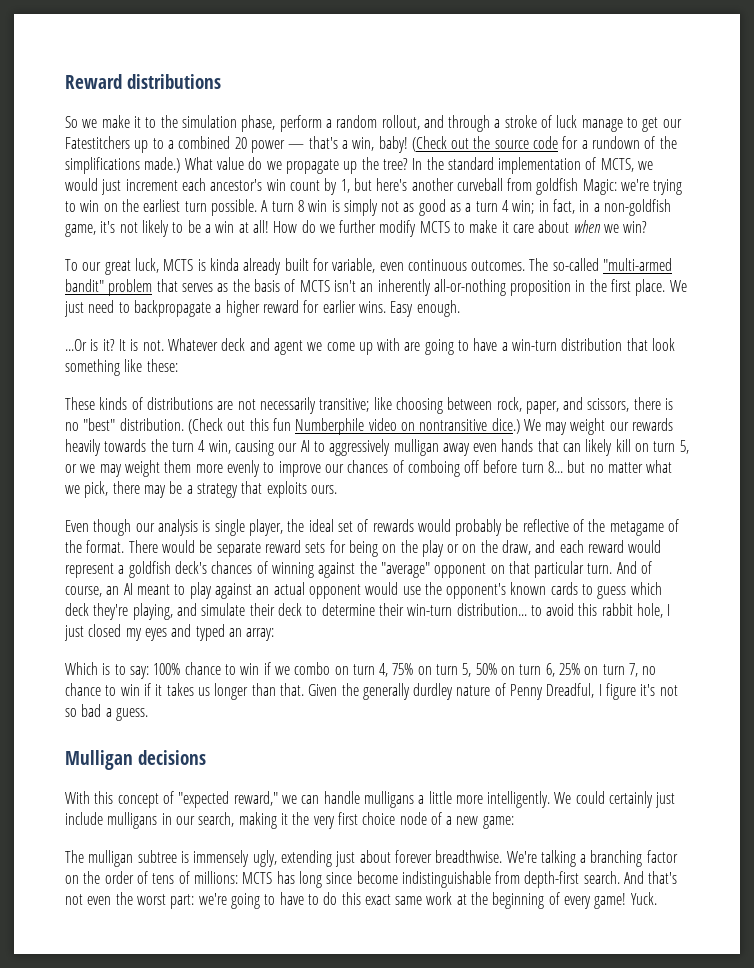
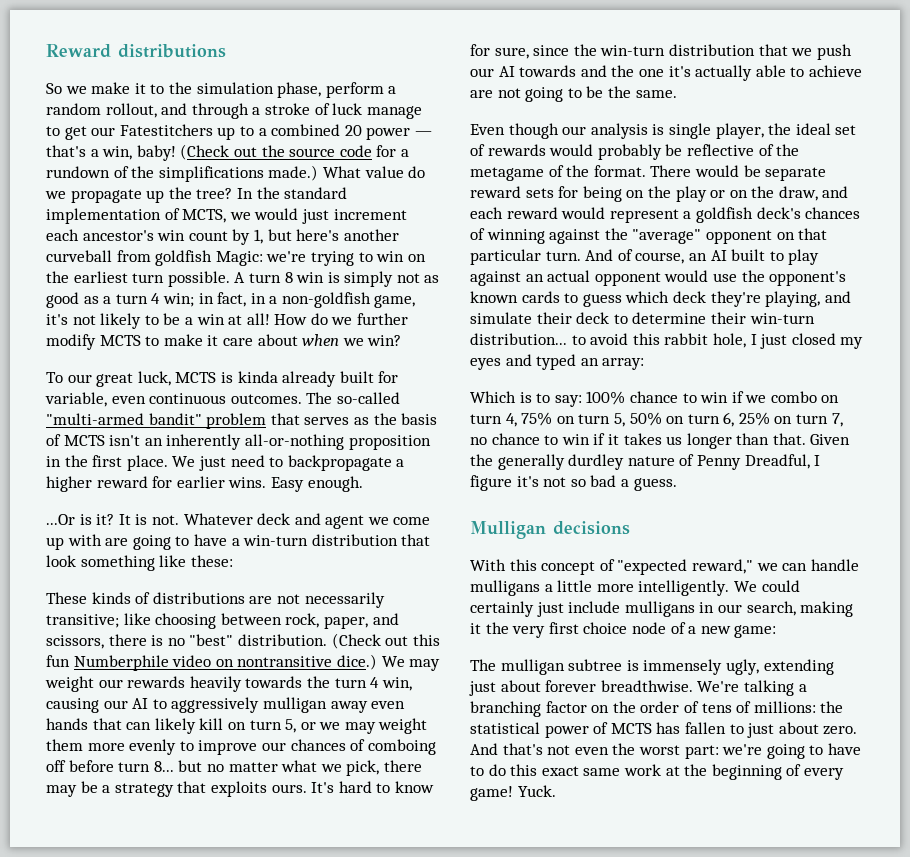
+ It's hard to know for sure, since the win-turn distribution that we push our AI towards and the one it's actually able to achieve are not going to be the same.
- And of course, an AI meant to play against an actual opponent would use the opponent's known cards to guess which deck they're playing, and simulate their deck to determine their win-turn distribution... to avoid this rabbit hole, I just closed my eyes and typed an array:
+ And of course, an AI built to play against an actual opponent would use the opponent's known cards to guess which deck they're playing, and simulate their deck to determine their win-turn distribution... to avoid this rabbit hole, I just closed my eyes and typed an array:
- We're talking a branching factor on the order of tens of millions: MCTS has long since become indistinguishable from depth-first search.
+ We're talking a branching factor on the order of tens of millions: the statistical power of MCTS has fallen to just about zero.

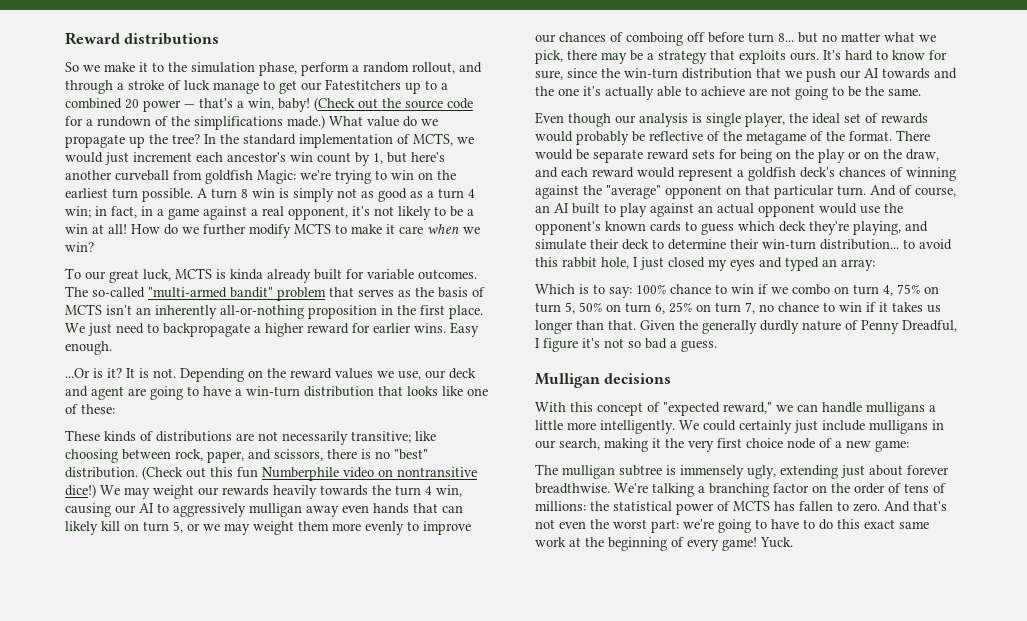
- A turn 8 win is simply not as good as a turn 4 win; in fact, in a non-goldfish game, it's not likely to be a win at all!
+ A turn 8 win is simply not as good as a turn 4 win; in fact, in a game against a real opponent, it's not likely to be a win at all!
- How do we further modify MCTS to make it care about when we win?
+ How do we further modify MCTS to make it care when we win?
- To our great luck, MCTS is kinda already built for variable, even continuous outcomes.
+ To our great luck, MCTS is kinda already built for variable outcomes.
- Whatever deck and agent we come up with are going to have a win-turn distribution that look something like these:
+ Depending on the reward values we use, our deck and agent are going to have a win-turn distribution that looks like one of these:
- (Check out this fun Numberphile video on nontransitive dice.)
+ (Check out this fun Numberphile video on nontransitive dice!)
- Given the generally durdley nature of Penny Dreadful, I figure it's not so bad a guess.
+ Given the generally durdly nature of Penny Dreadful, I figure it's not so bad a guess.
- We're talking a branching factor on the order of tens of millions: the statistical power of MCTS has fallen to just about zero.
+ We're talking a branching factor on the order of tens of millions: the statistical power of MCTS has fallen to zero.

